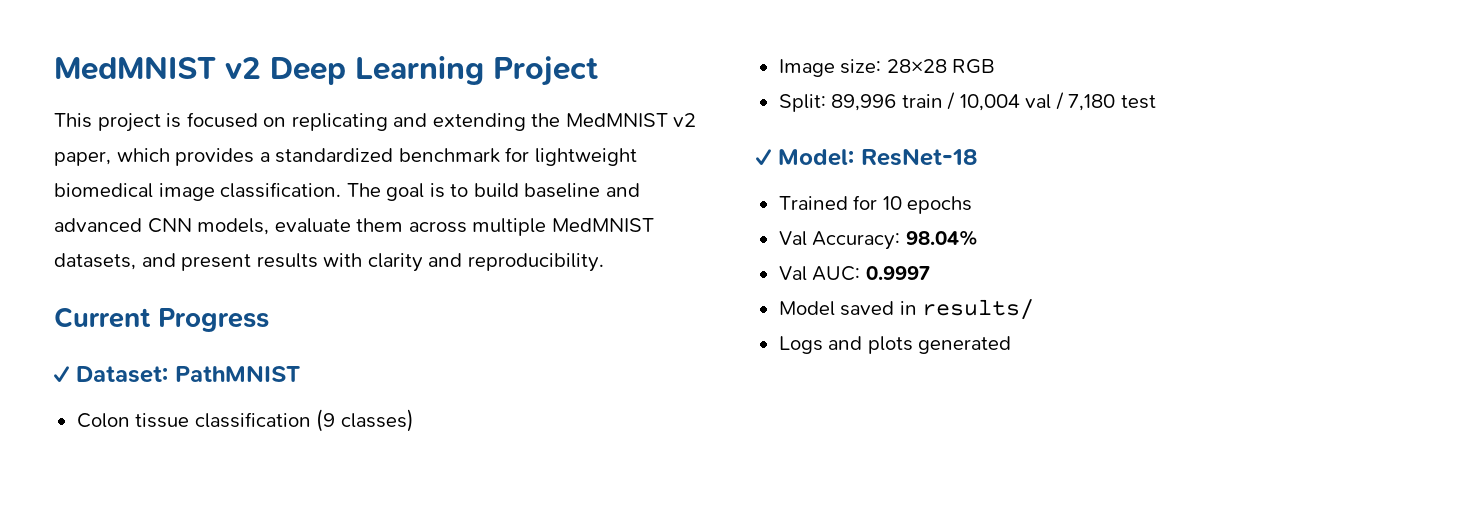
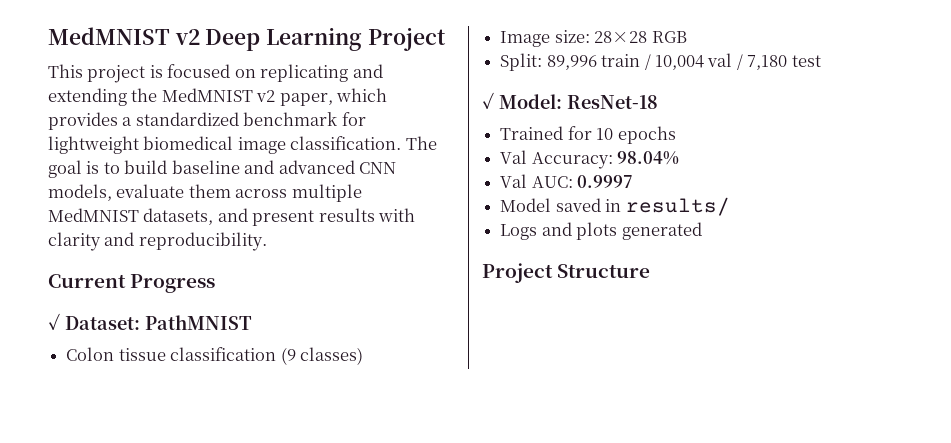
+ Project Structure

